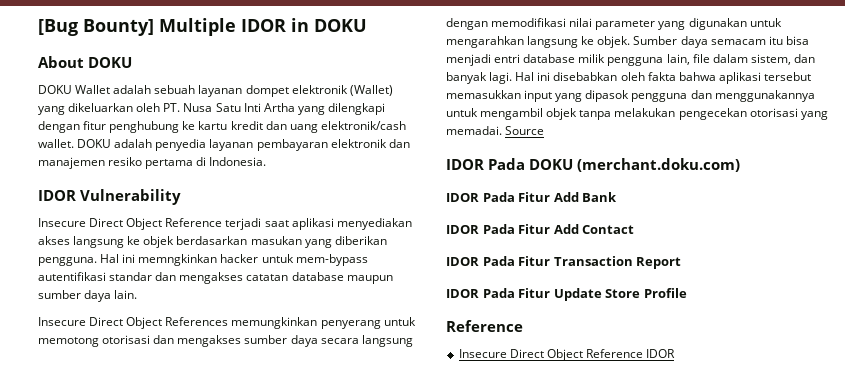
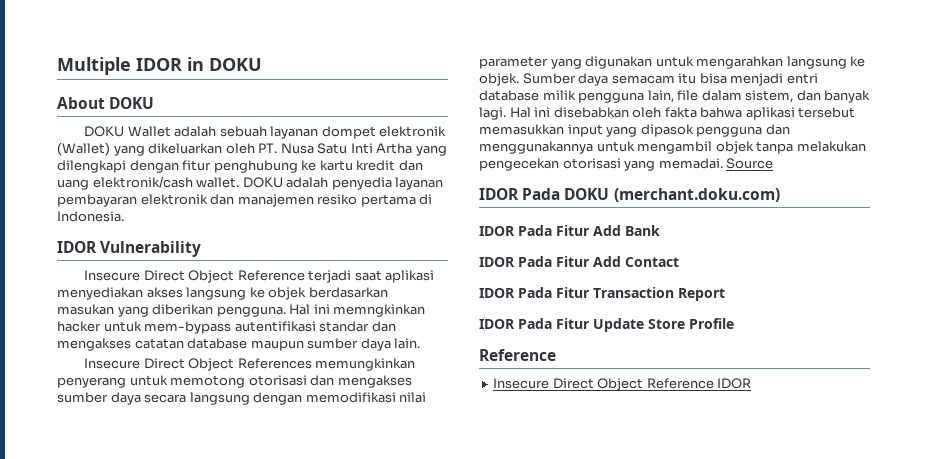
- [Bug Bounty] Multiple IDOR in DOKU
+ Multiple IDOR in DOKU

